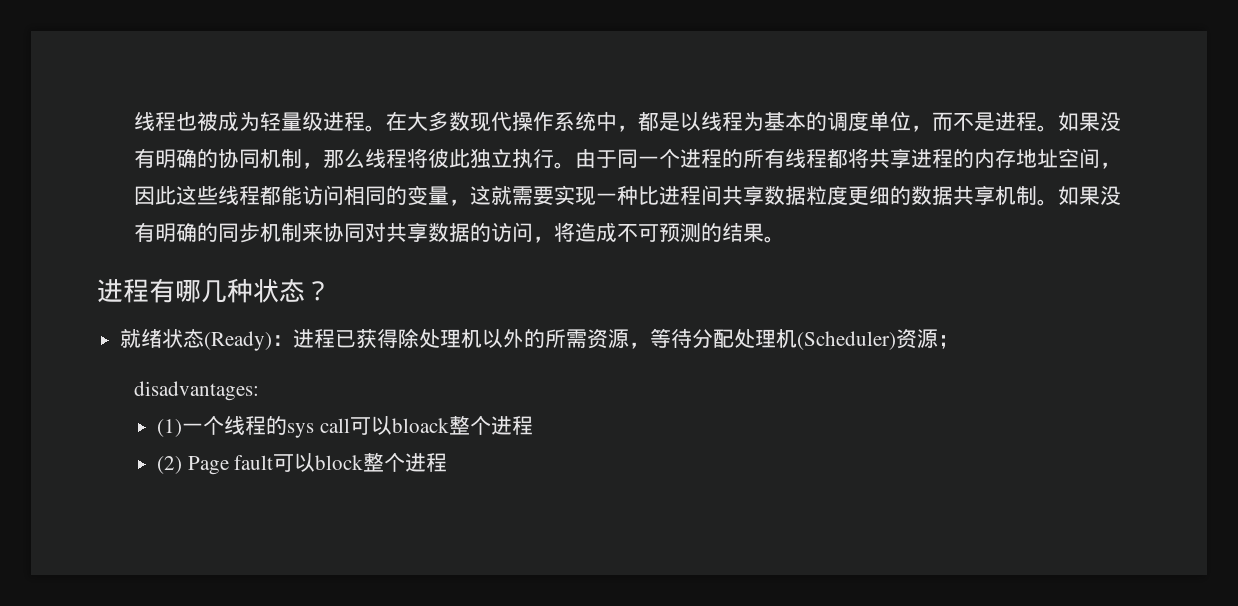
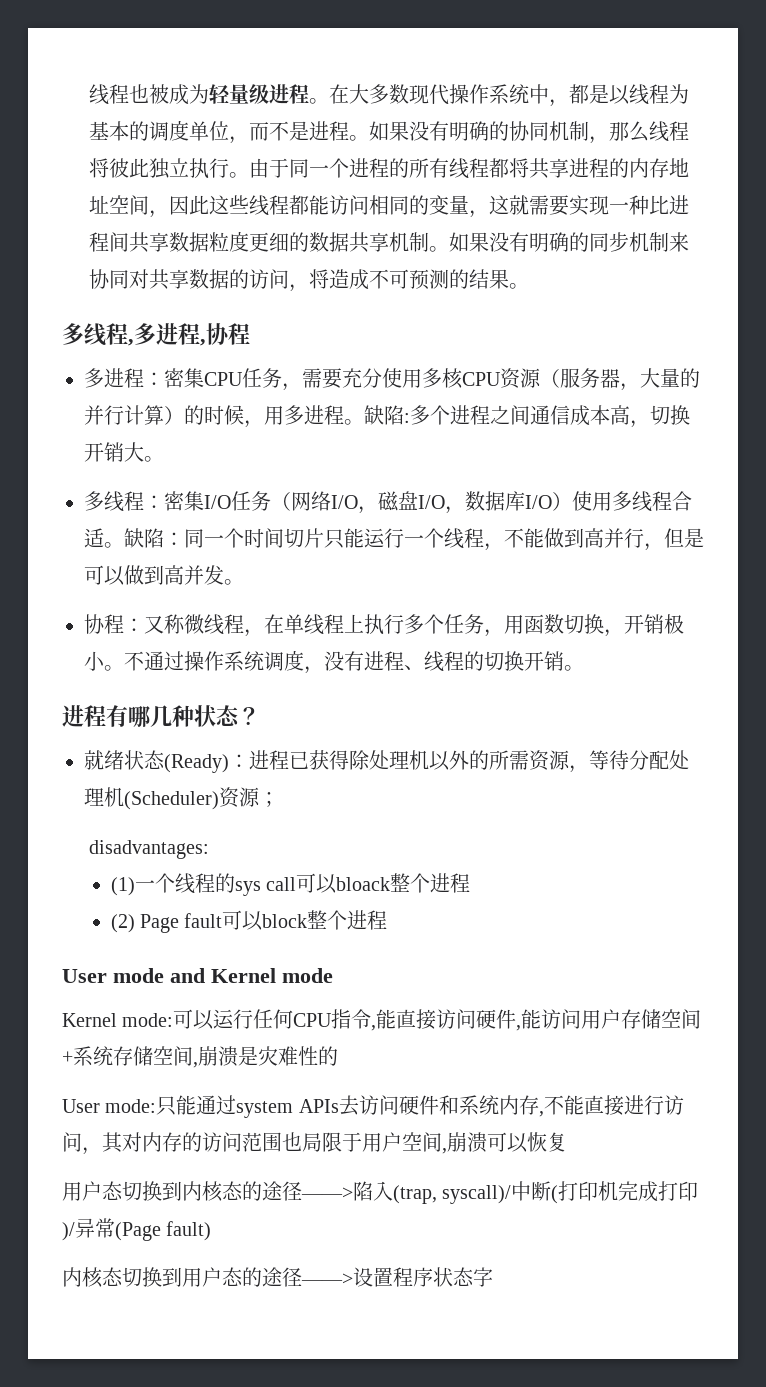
+ 多线程,多进程,协程
+ 多进程：密集CPU任务，需要充分使用多核CPU资源（服务器，大量的并行计算）的时候，用多进程。缺陷:多个进程之间通信成本高，切换开销大。
+ 多线程：密集I/O任务（网络I/O，磁盘I/O，数据库I/O）使用多线程合适。缺陷：同一个时间切片只能运行一个线程，不能做到高并行，但是可以做到高并发。
+ 协程：又称微线程，在单线程上执行多个任务，用函数切换，开销极小。不通过操作系统调度，没有进程、线程的切换开销。
+ User mode and Kernel mode
+ Kernel mode:可以运行任何CPU指令,能直接访问硬件,能访问用户存储空间+系统存储空间,崩溃是灾难性的
+ User mode:只能通过system APIs去访问硬件和系统内存,不能直接进行访问，其对内存的访问范围也局限于用户空间,崩溃可以恢复
+ 用户态切换到内核态的途径——>陷入(trap, syscall)/中断(打印机完成打印)/异常(Page fault)
+ 内核态切换到用户态的途径——>设置程序状态字

